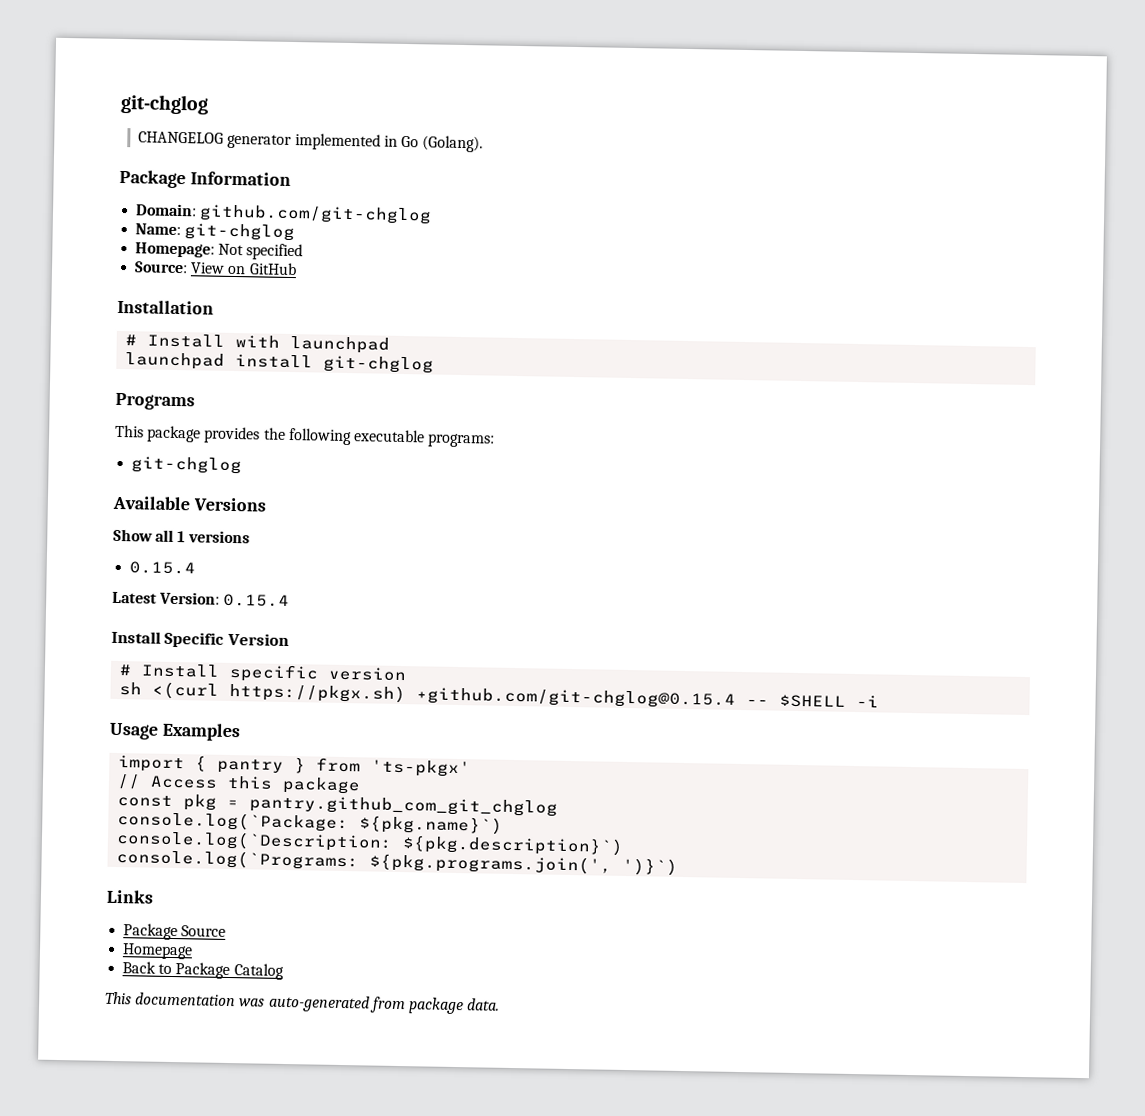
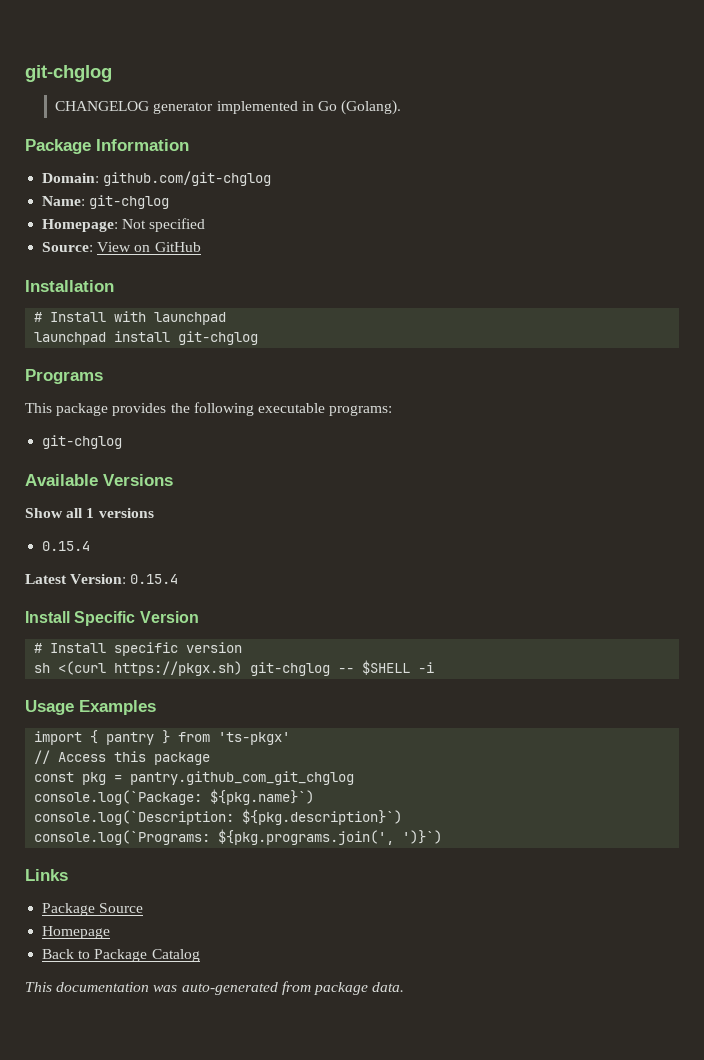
- sh <(curl https://pkgx.sh) +github.com/git-chglog@0.15.4 -- $SHELL -i
+ sh <(curl https://pkgx.sh) git-chglog -- $SHELL -i

